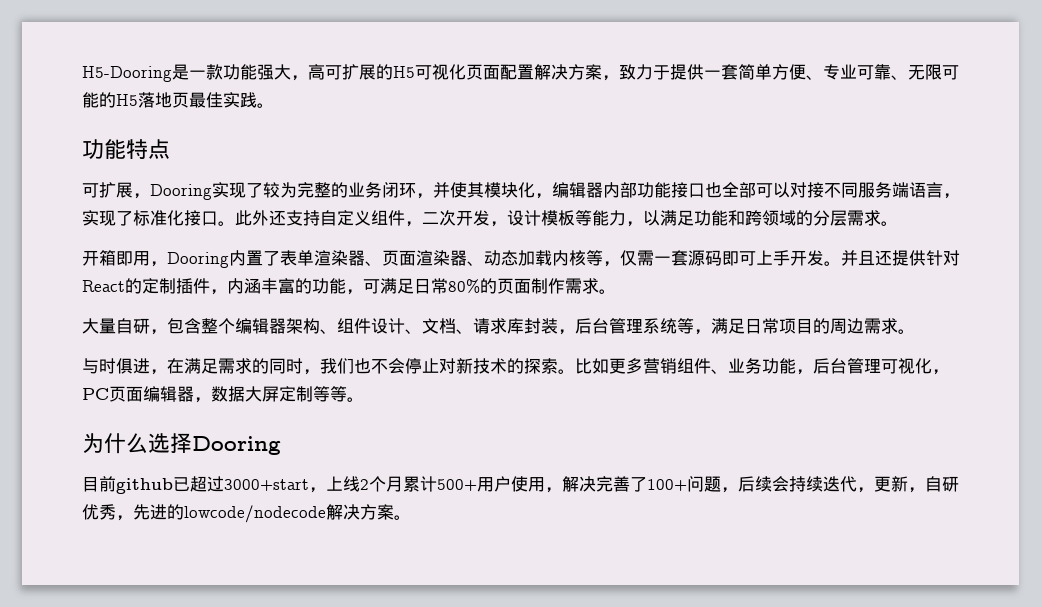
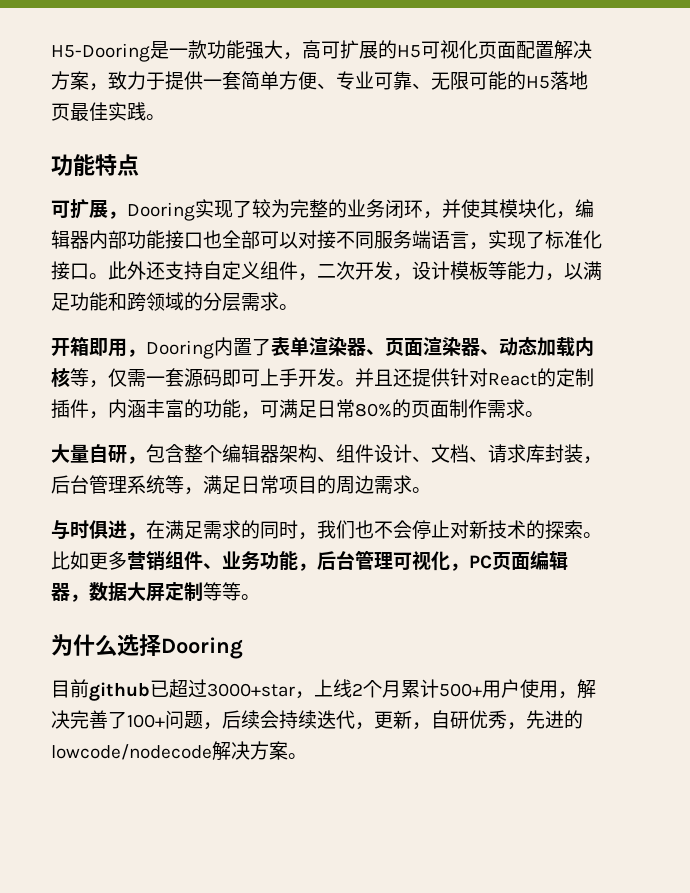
- 目前github已超过3000+start，上线2个月累计500+用户使用，解决完善了100+问题，后续会持续迭代，更新，自研优秀，先进的lowcode/nodecode解决方案。
+ 目前github已超过3000+star，上线2个月累计500+用户使用，解决完善了100+问题，后续会持续迭代，更新，自研优秀，先进的lowcode/nodecode解决方案。

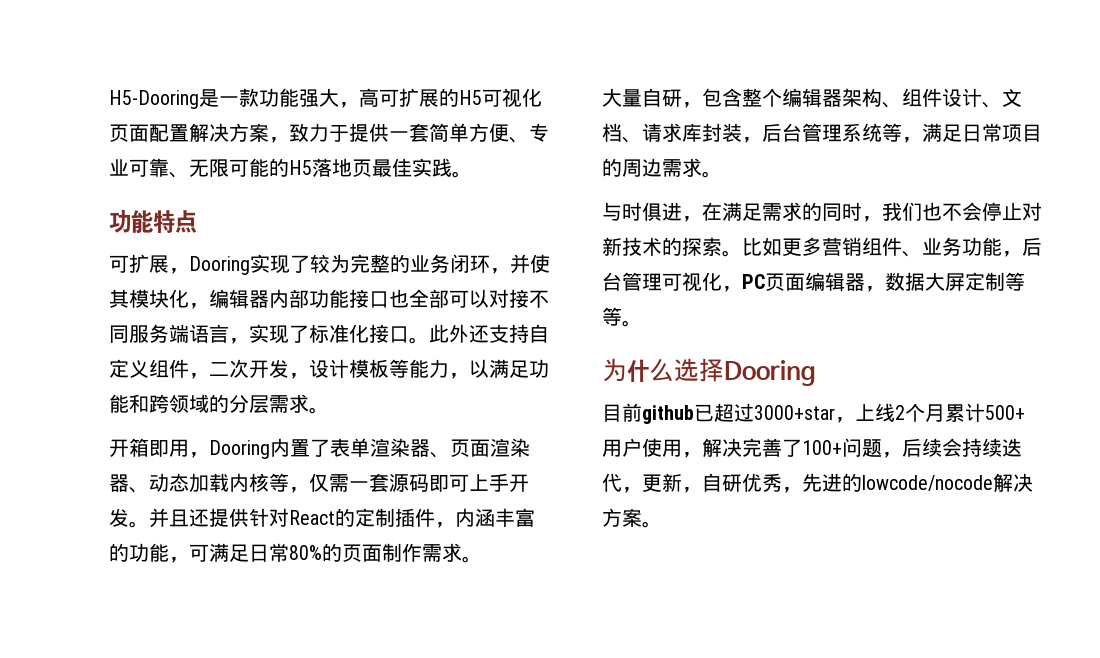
- 目前github已超过3000+star，上线2个月累计500+用户使用，解决完善了100+问题，后续会持续迭代，更新，自研优秀，先进的lowcode/nodecode解决方案。
+ 目前github已超过3000+star，上线2个月累计500+用户使用，解决完善了100+问题，后续会持续迭代，更新，自研优秀，先进的lowcode/nocode解决方案。

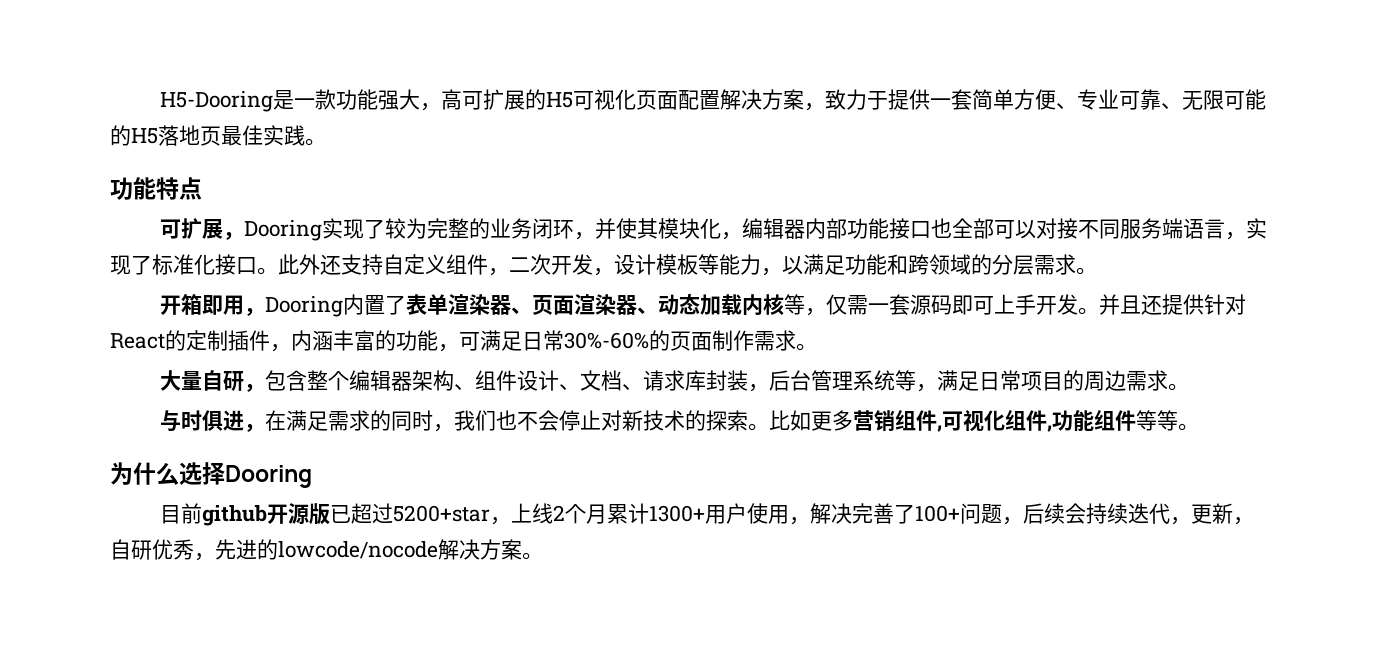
- 并且还提供针对React的定制插件，内涵丰富的功能，可满足日常80%的页面制作需求。
+ 并且还提供针对React的定制插件，内涵丰富的功能，可满足日常30%-60%的页面制作需求。
- 比如更多营销组件、业务功能，后台管理可视化，PC页面编辑器，数据大屏定制等等。
+ 比如更多营销组件,可视化组件,功能组件等等。
- 目前github已超过3000+star，上线2个月累计500+用户使用，解决完善了100+问题，后续会持续迭代，更新，自研优秀，先进的lowcode/nocode解决方案。
+ 目前github开源版已超过5200+star，上线2个月累计1300+用户使用，解决完善了100+问题，后续会持续迭代，更新，自研优秀，先进的lowcode/nocode解决方案。

